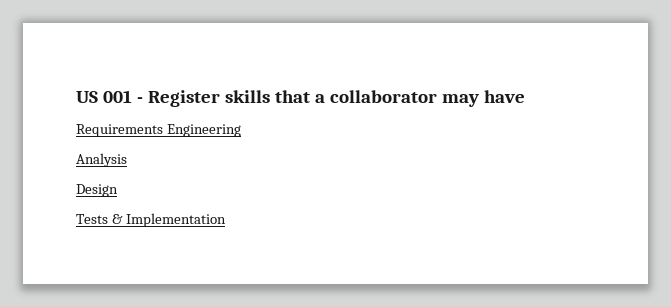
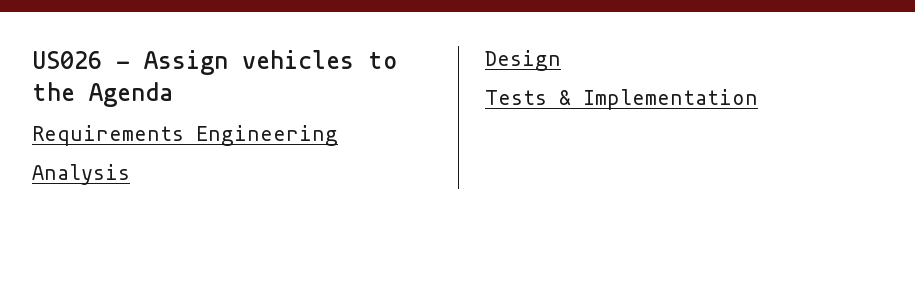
- US 001 - Register skills that a collaborator may have
+ US026 - Assign vehicles to the Agenda

